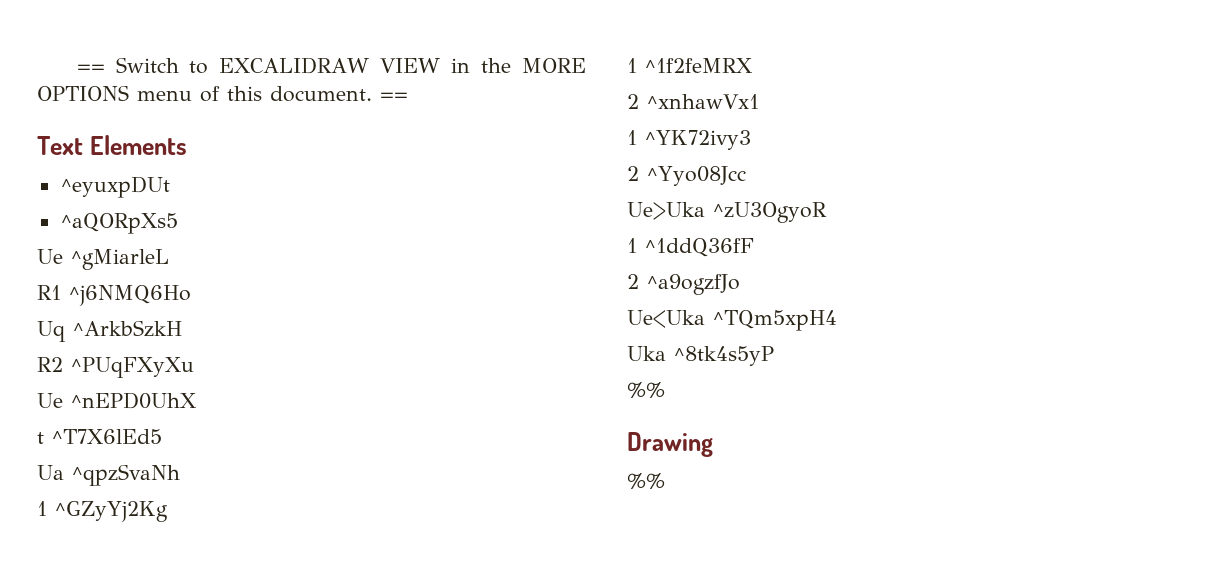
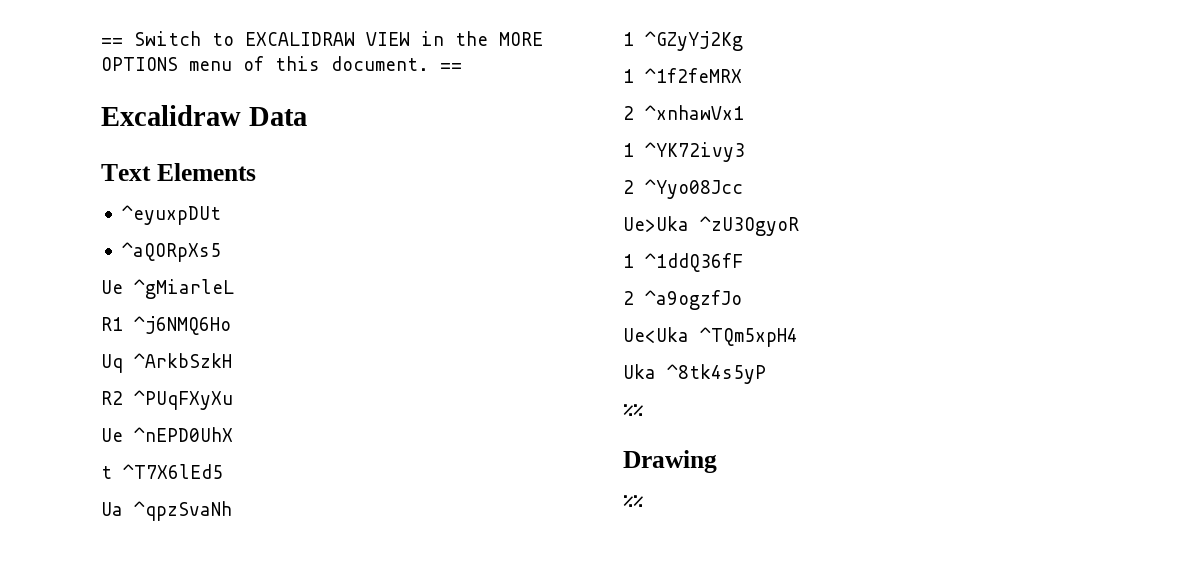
+ Excalidraw Data

